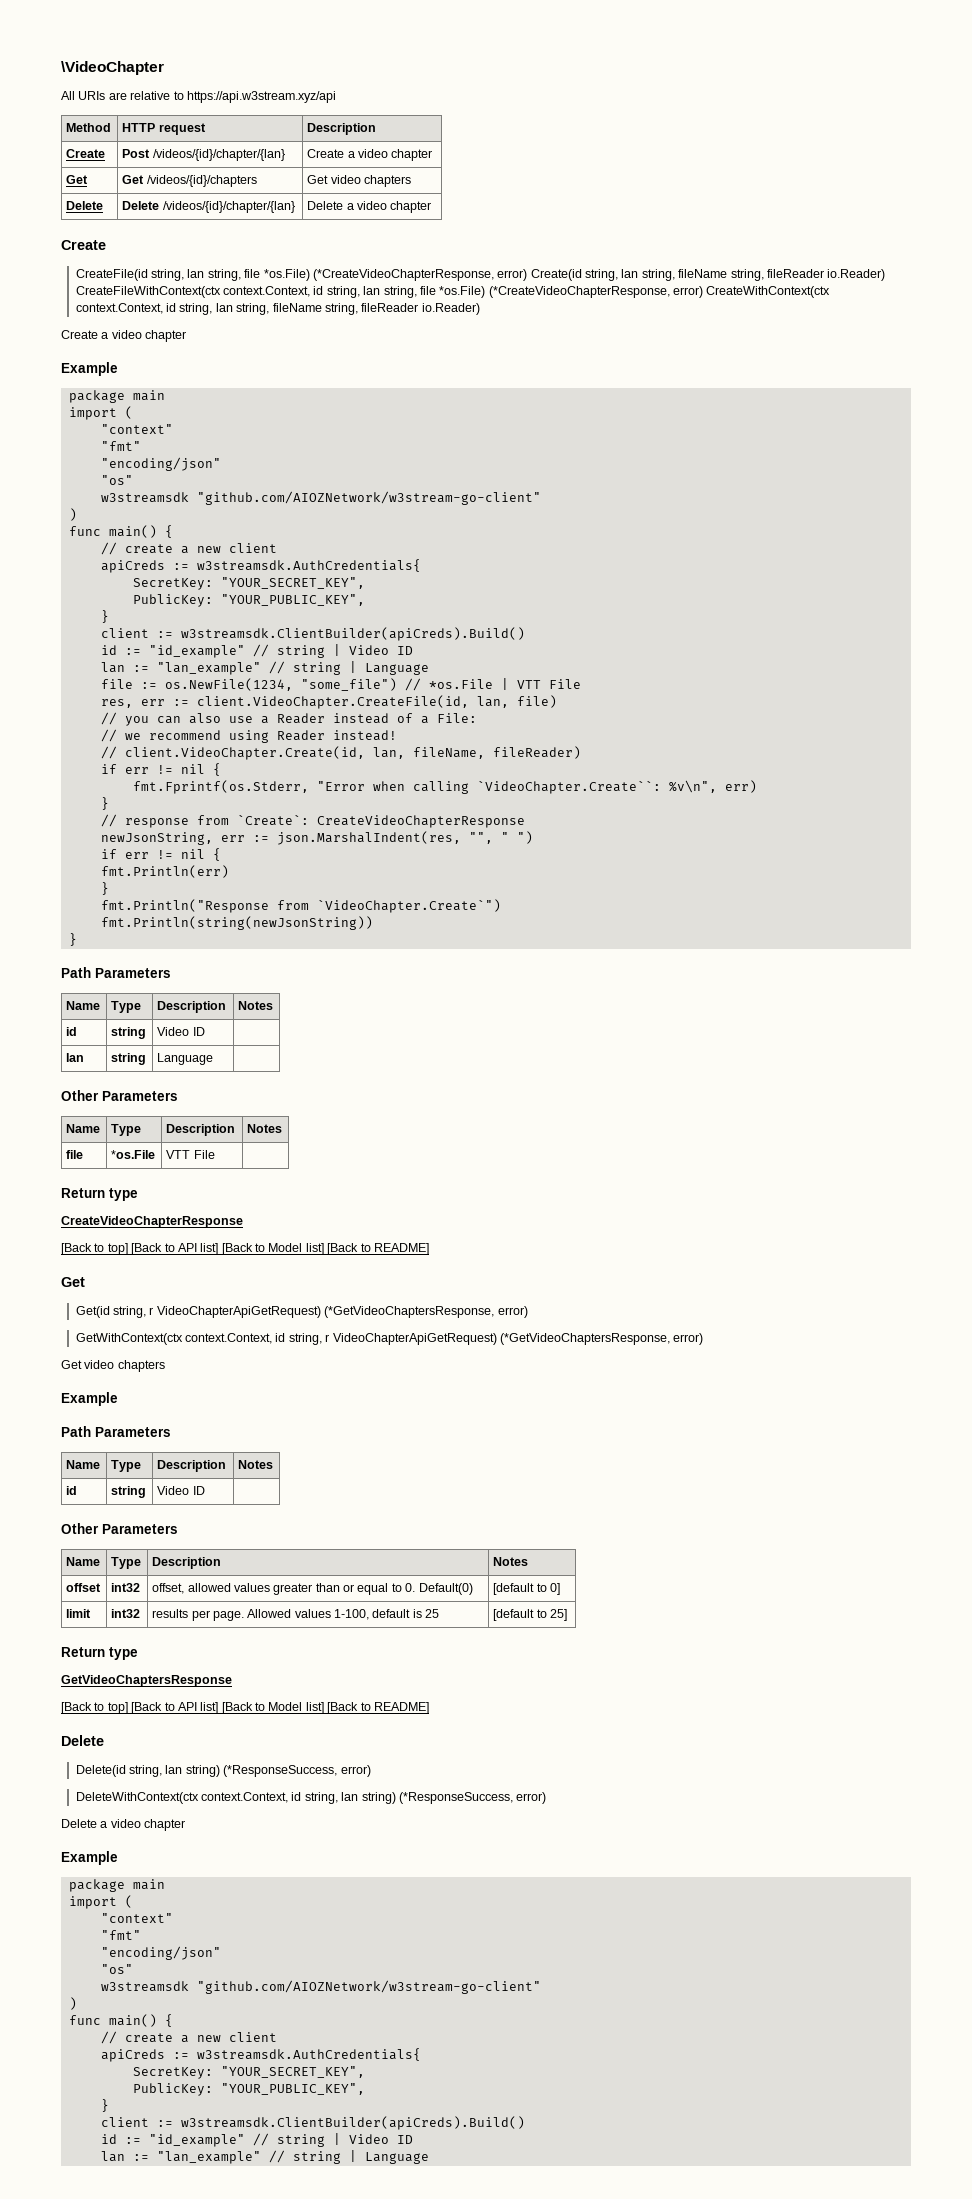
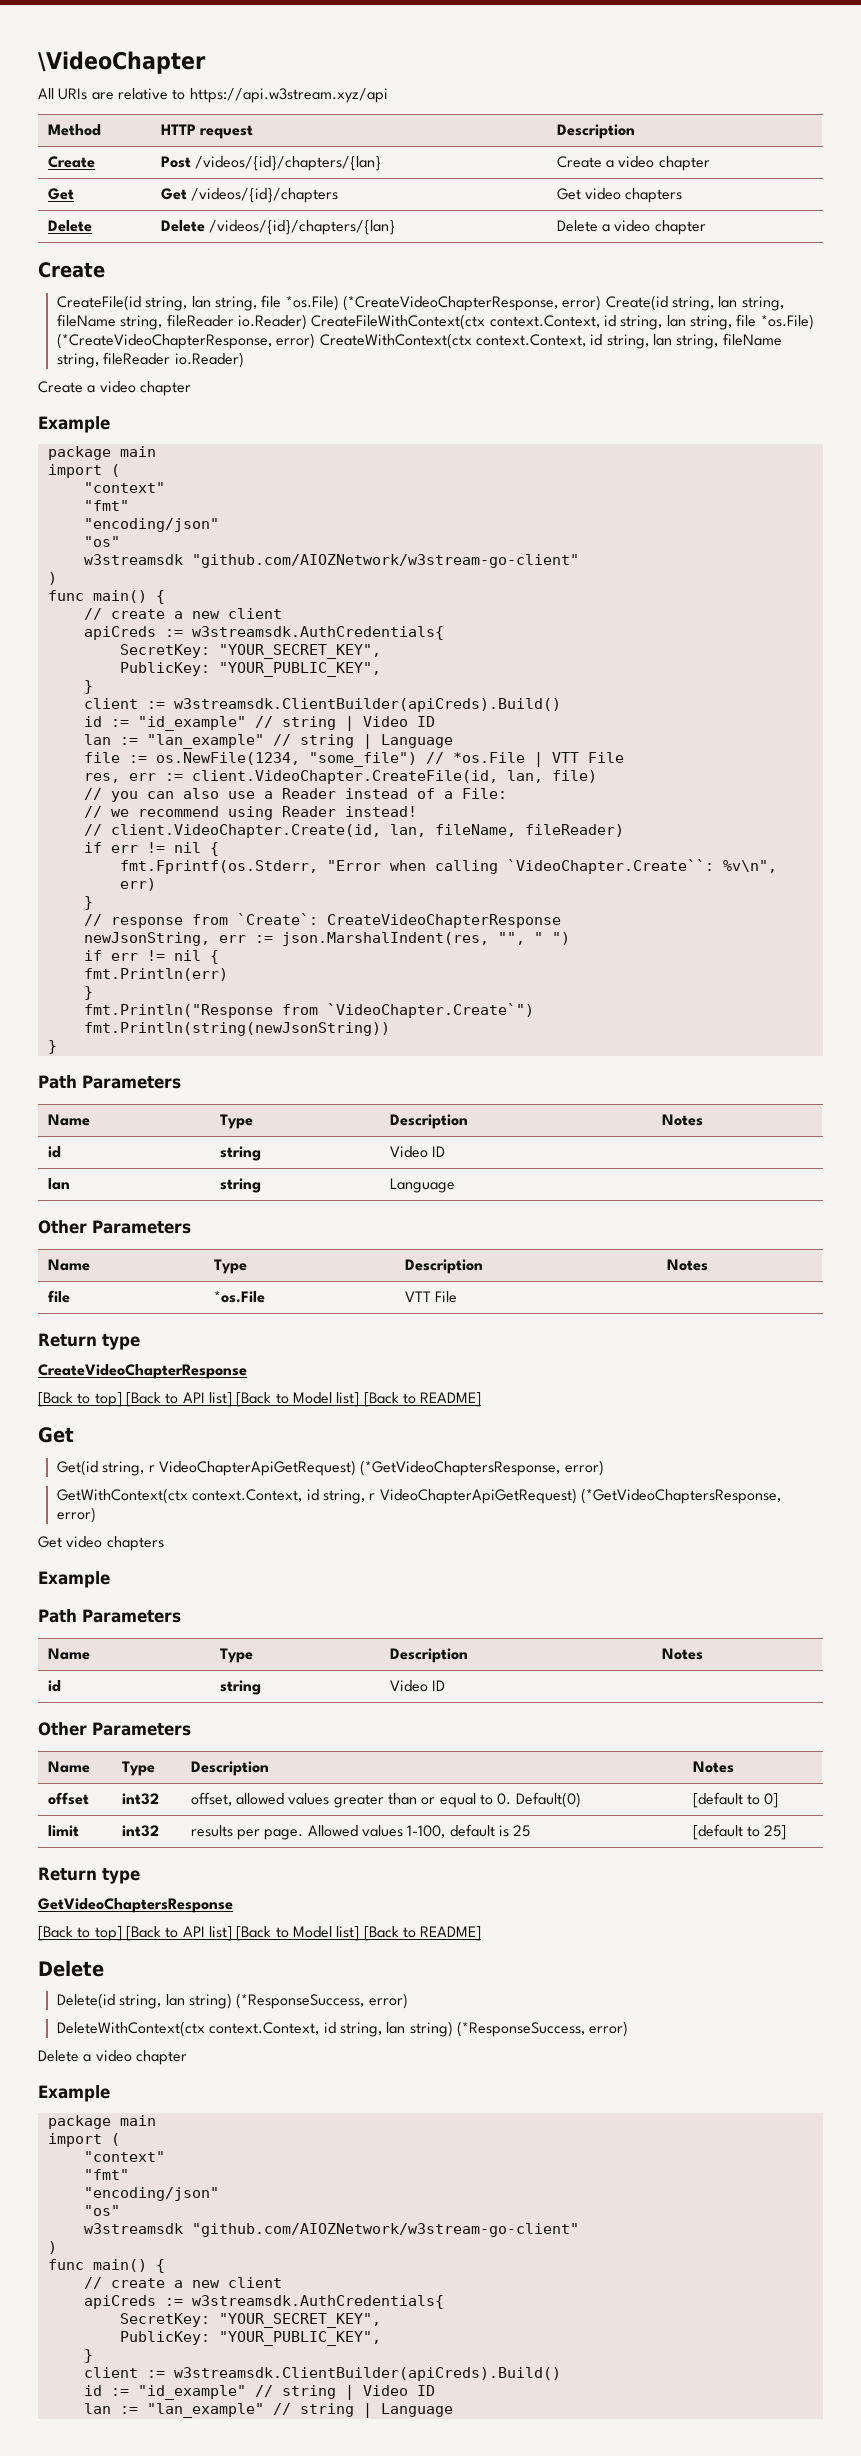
- Create | Post /videos/{id}/chapter/{lan} | Create a video chapter
+ Create | Post /videos/{id}/chapters/{lan} | Create a video chapter
- Delete | Delete /videos/{id}/chapter/{lan} | Delete a video chapter
+ Delete | Delete /videos/{id}/chapters/{lan} | Delete a video chapter

